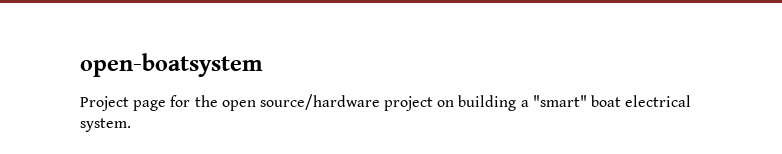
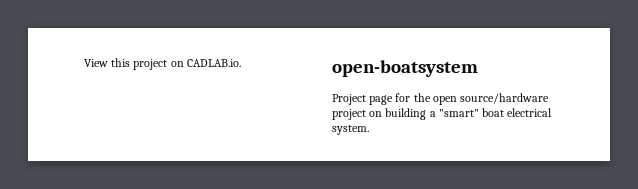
+ View this project on CADLAB.io.

